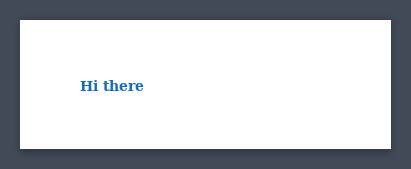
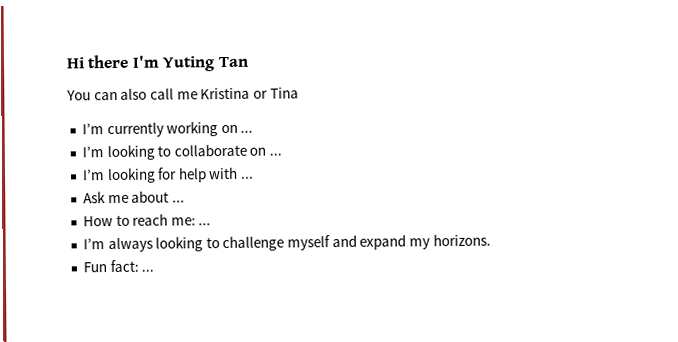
- Hi there
+ Hi there I'm Yuting Tan
+ You can also call me Kristina or Tina
+ I’m currently working on ...
+ I’m looking to collaborate on ...
+ I’m looking for help with ...
+ Ask me about ...
+ How to reach me: ...
+ I’m always looking to challenge myself and expand my horizons.
+ Fun fact: ...

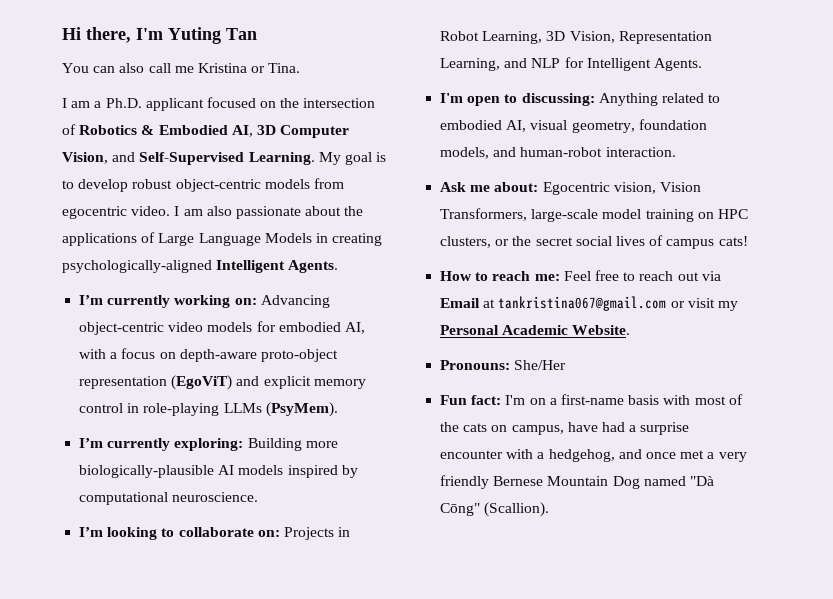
- Hi there I'm Yuting Tan
+ Hi there, I'm Yuting Tan
- You can also call me Kristina or Tina
- I’m currently working on ...
- I’m looking to collaborate on ...
- I’m looking for help with ...
- Ask me about ...
- How to reach me: ...
- I’m always looking to challenge myself and expand my horizons.
- Fun fact: ...
+ You can also call me Kristina or Tina.
+ I am a Ph.D. applicant focused on the intersection of Robotics & Embodied AI, 3D Computer Vision, and Self-Supervised Learning. My goal is to develop robust object-centric models from egocentric video. I am also passionate about the applications of Large Language Models in creating psychologically-aligned Intelligent Agents.
+ I’m currently working on: Advancing object-centric video models for embodied AI, with a focus on depth-aware proto-object representation (EgoViT) and explicit memory control in role-playing LLMs (PsyMem).
+ I’m currently exploring: Building more biologically-plausible AI models inspired by computational neuroscience.
+ I’m looking to collaborate on: Projects in Robot Learning, 3D Vision, Representation Learning, and NLP for Intelligent Agents.
+ I'm open to discussing: Anything related to embodied AI, visual geometry, foundation models, and human-robot interaction.
+ Ask me about: Egocentric vision, Vision Transformers, large-scale model training on HPC clusters, or the secret social lives of campus cats!
+ How to reach me: Feel free to reach out via Email at tankristina067@gmail.com or visit my Personal Academic Website.
+ Pronouns: She/Her
+ Fun fact: I'm on a first-name basis with most of the cats on campus, have had a surprise encounter with a hedgehog, and once met a very friendly Bernese Mountain Dog named "Dà Cōng" (Scallion).

